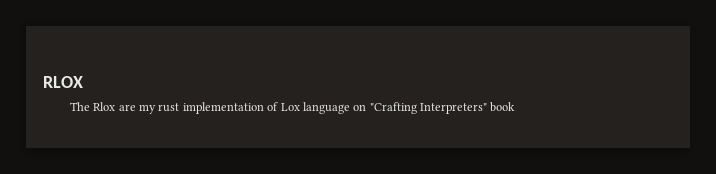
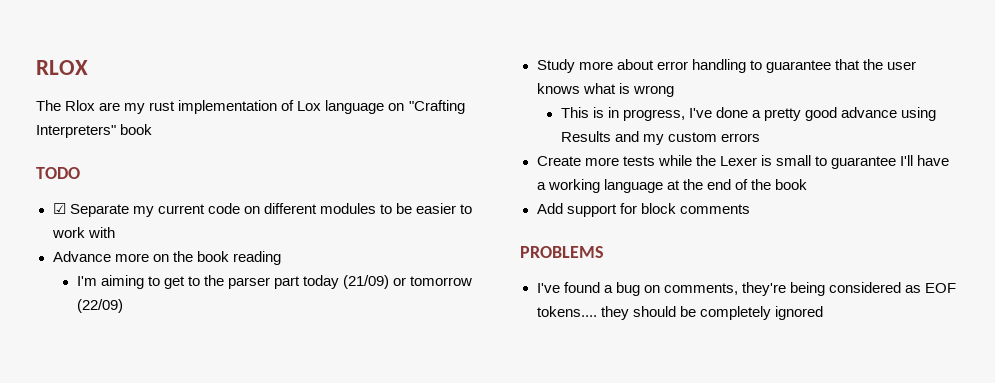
+ TODO
+ ☑ Separate my current code on different modules to be easier to work with
+ Advance more on the book reading
+ I'm aiming to get to the parser part today (21/09) or tomorrow (22/09)
+ Study more about error handling to guarantee that the user knows what is wrong
+ This is in progress, I've done a pretty good advance using Results and my custom errors
+ Create more tests while the Lexer is small to guarantee I'll have a working language at the end of the book
+ Add support for block comments
+ PROBLEMS
+ I've found a bug on comments, they're being considered as EOF tokens.... they should be completely ignored

